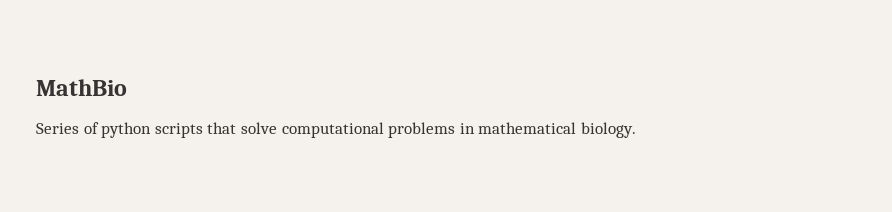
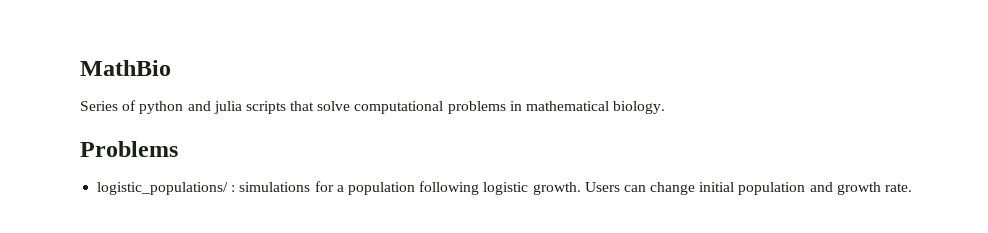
- Series of python scripts that solve computational problems in mathematical biology.
+ Series of python and julia scripts that solve computational problems in mathematical biology.
+ Problems
+ logistic_populations/ : simulations for a population following logistic growth. Users can change initial population and growth rate.

